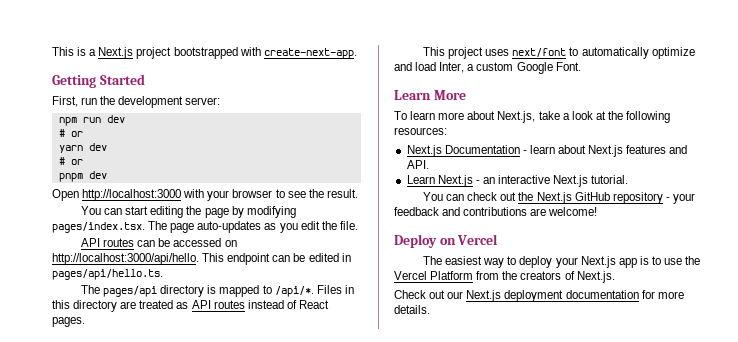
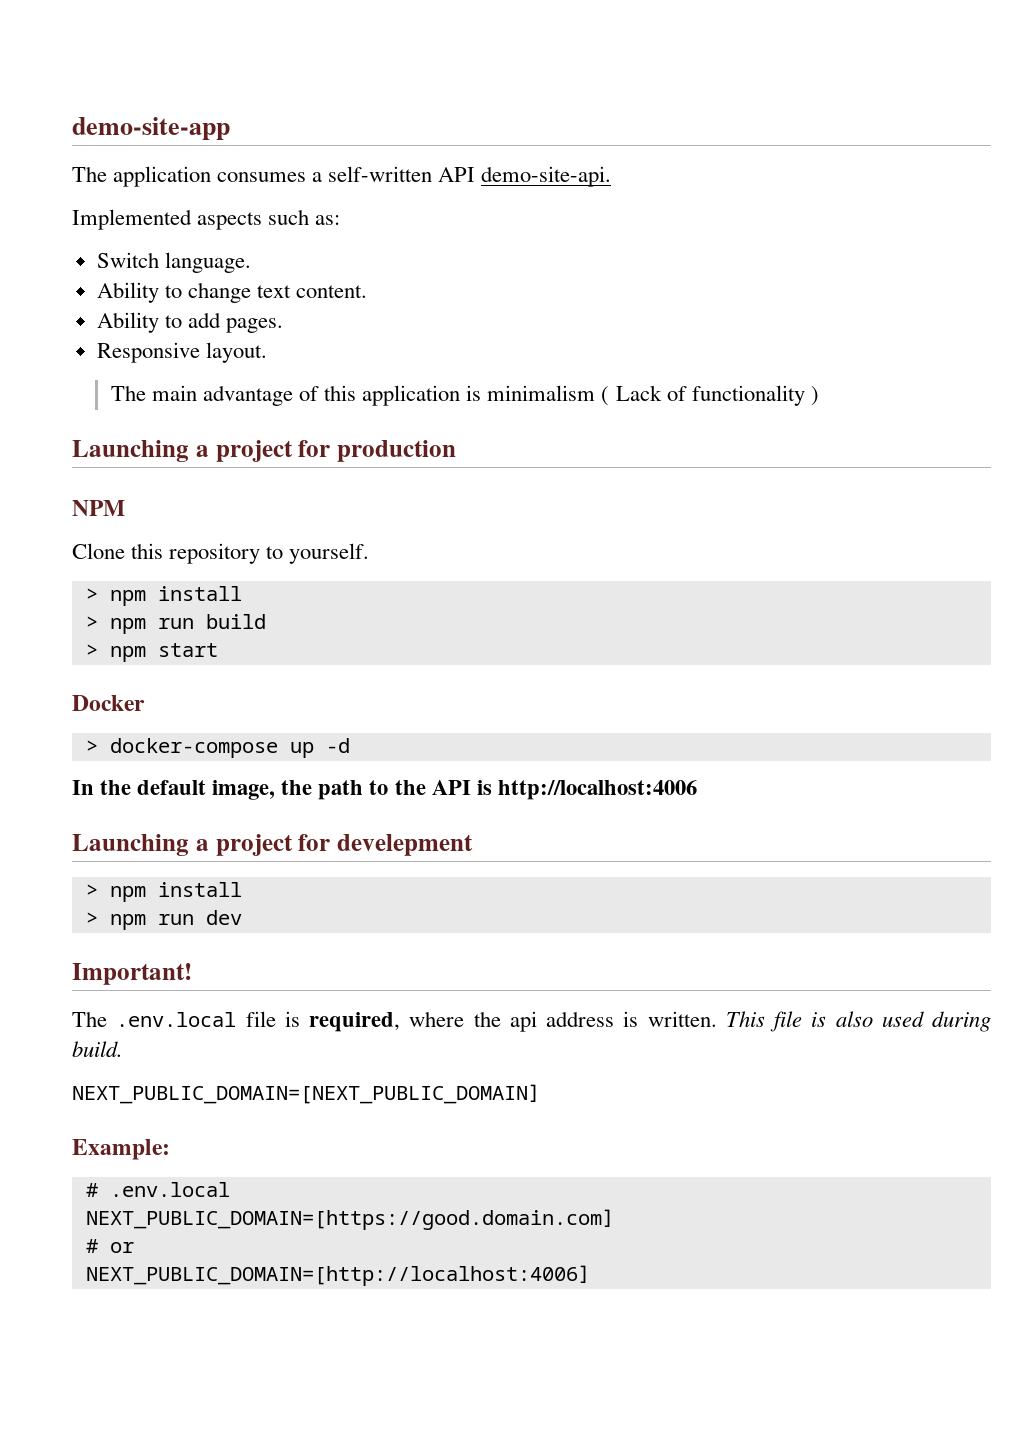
- This is a Next.js project bootstrapped with create-next-app.
- Getting Started
- First, run the development server:
- npm run dev
+ demo-site-app
+ The application consumes a self-written API demo-site-api.
+ Implemented aspects such as:
+ Switch language.
+ Ability to change text content.
+ Ability to add pages.
+ Responsive layout.
+ The main advantage of this application is minimalism ( Lack of functionality )
+ Launching a project for production
+ NPM
+ Сlone this repository to yourself.
+ > npm install
+ > npm run build
+ > npm start
+ Docker
+ > docker-compose up -d
+ In the default image, the path to the API is http://localhost:4006
+ Launching a project for develepment
+ > npm install
+ > npm run dev
+ Important!
+ The .env.local file is required, where the api address is written. This file is also used during build.
+ NEXT_PUBLIC_DOMAIN=[NEXT_PUBLIC_DOMAIN]
+ Example:
+ # .env.local
+ NEXT_PUBLIC_DOMAIN=[https://good.domain.com]
  # or
- yarn dev
- # or
- pnpm dev
- Open http://localhost:3000 with your browser to see the result.
- You can start editing the page by modifying pages/index.tsx. The page auto-updates as you edit the file.
- API routes can be accessed on http://localhost:3000/api/hello. This endpoint can be edited in pages/api/hello.ts.
- The pages/api directory is mapped to /api/*. Files in this directory are treated as API routes instead of React pages.
- This project uses next/font to automatically optimize and load Inter, a custom Google Font.
- Learn More
- To learn more about Next.js, take a look at the following resources:
- Next.js Documentation - learn about Next.js features and API.
- Learn Next.js - an interactive Next.js tutorial.
- You can check out the Next.js GitHub repository - your feedback and contributions are welcome!
- Deploy on Vercel
- The easiest way to deploy your Next.js app is to use the Vercel Platform from the creators of Next.js.
- Check out our Next.js deployment documentation for more details.
+ NEXT_PUBLIC_DOMAIN=[http://localhost:4006]

